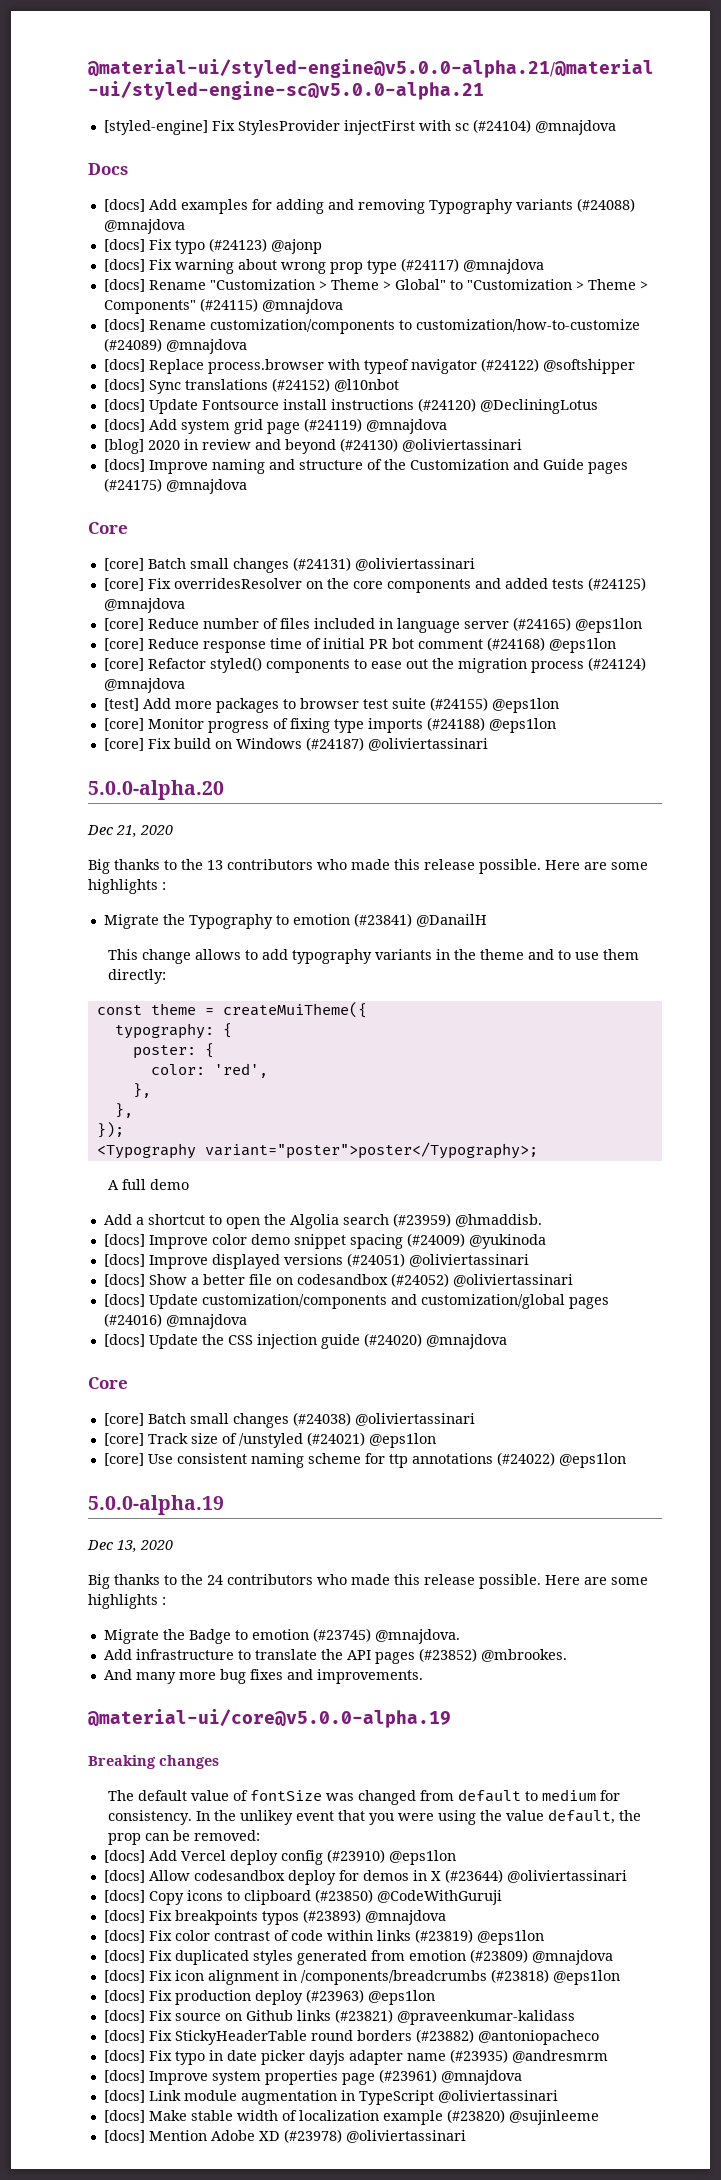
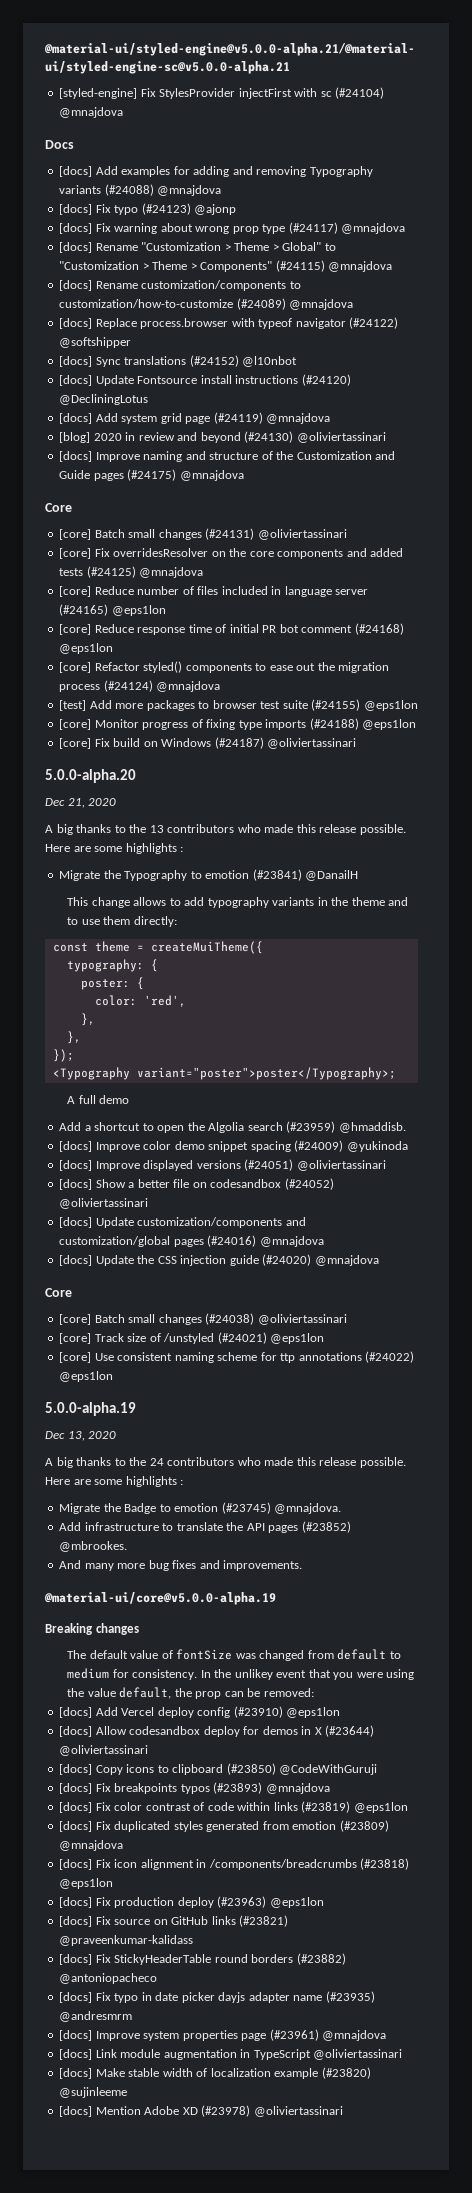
- Big thanks to the 13 contributors who made this release possible.
+ A big thanks to the 13 contributors who made this release possible.
- Big thanks to the 24 contributors who made this release possible.
+ A big thanks to the 24 contributors who made this release possible.
- [docs] Fix source on Github links (#23821) @praveenkumar-kalidass
+ [docs] Fix source on GitHub links (#23821) @praveenkumar-kalidass

